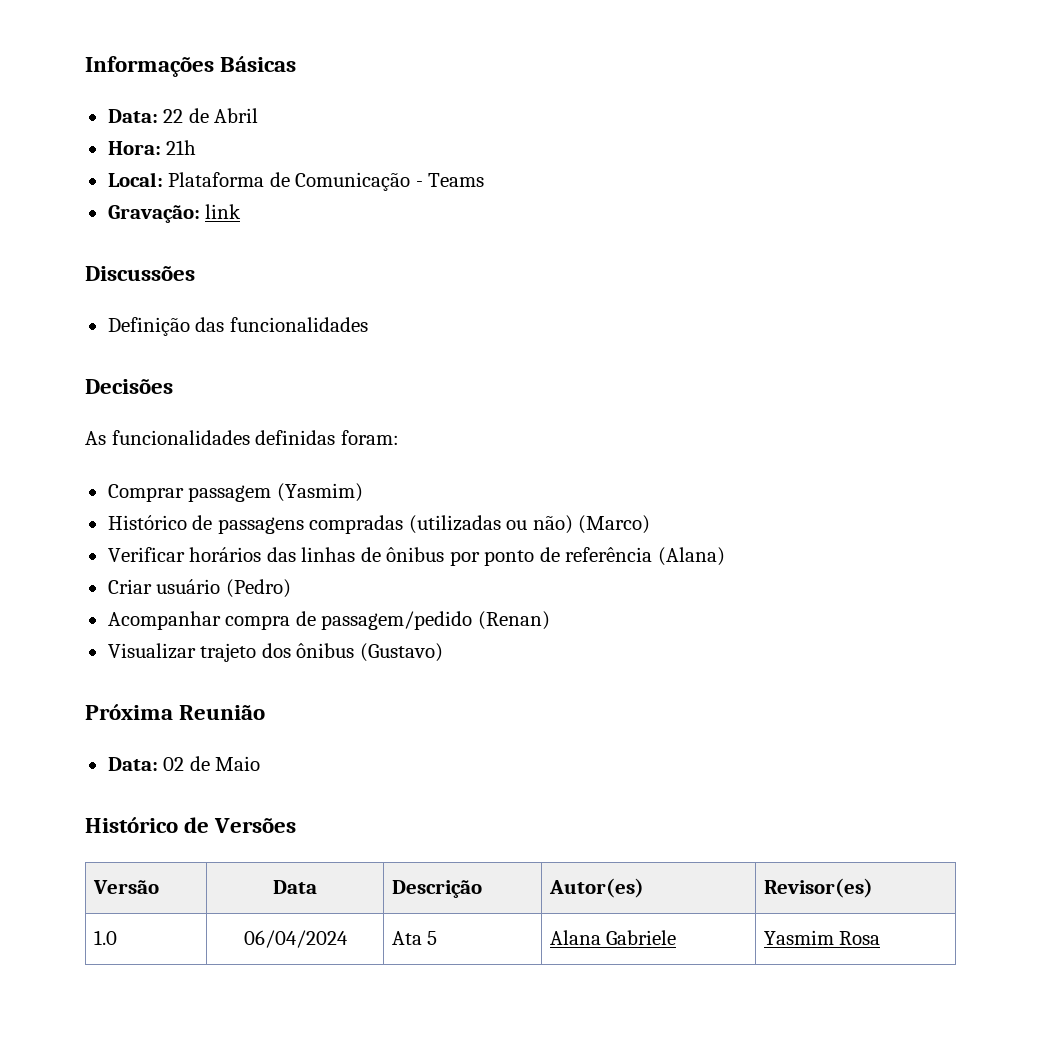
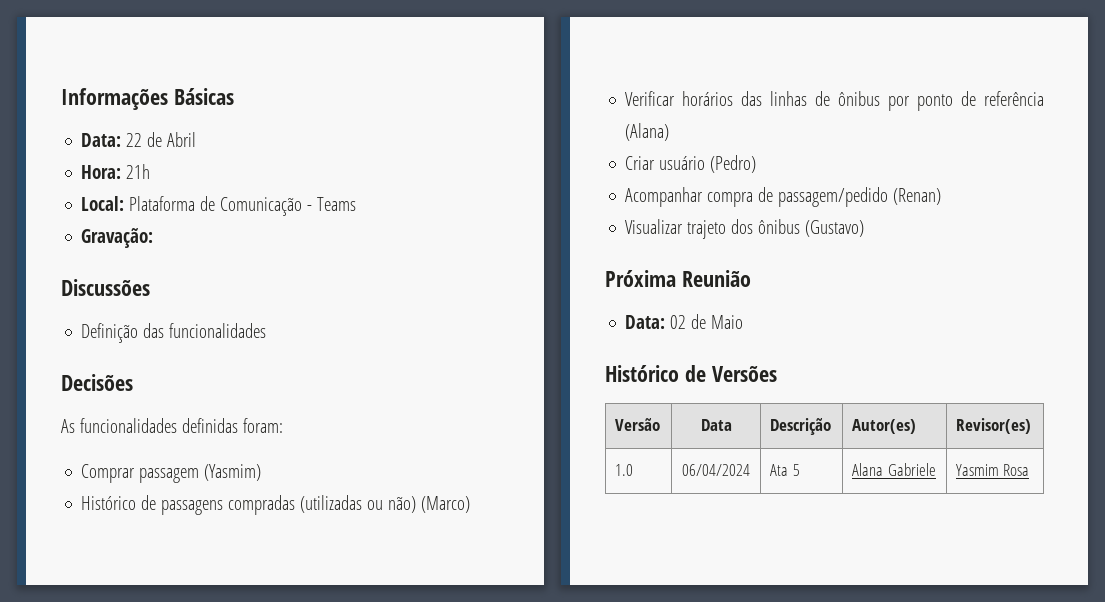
- Gravação: link
+ Gravação:

